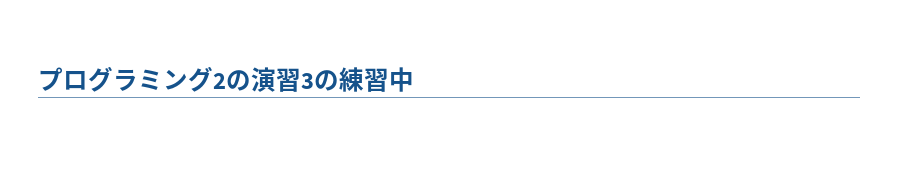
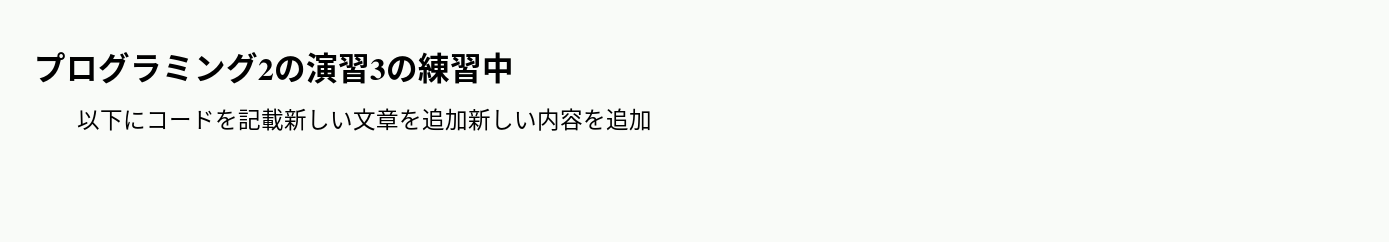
+ 以下にコードを記載新しい文章を追加新しい内容を追加

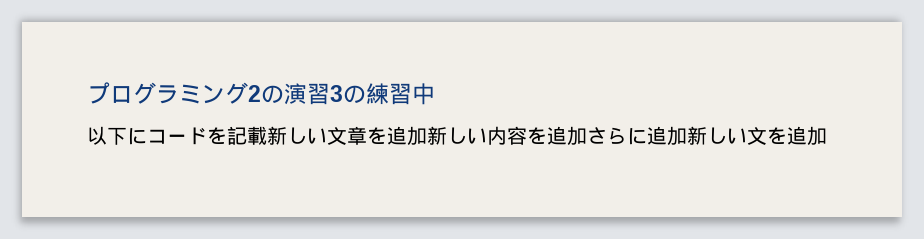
- 以下にコードを記載新しい文章を追加新しい内容を追加
+ 以下にコードを記載新しい文章を追加新しい内容を追加さらに追加新しい文を追加

